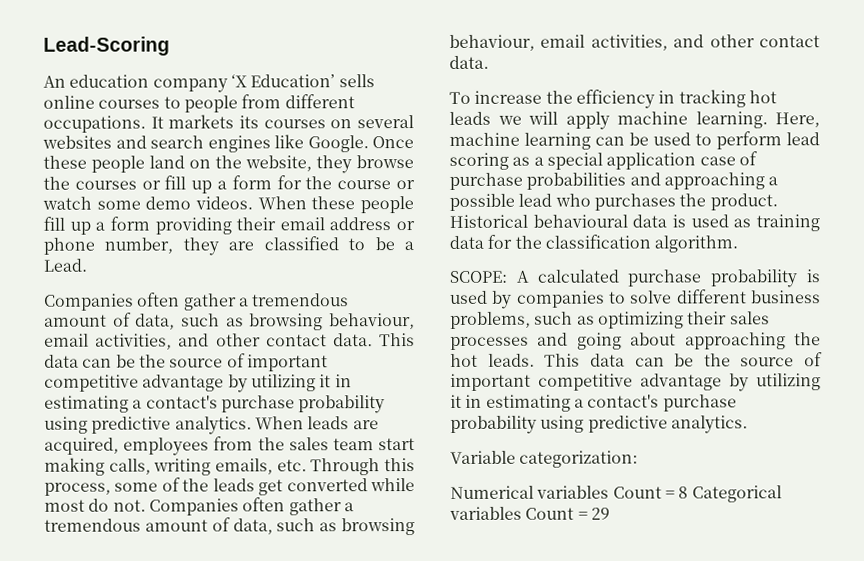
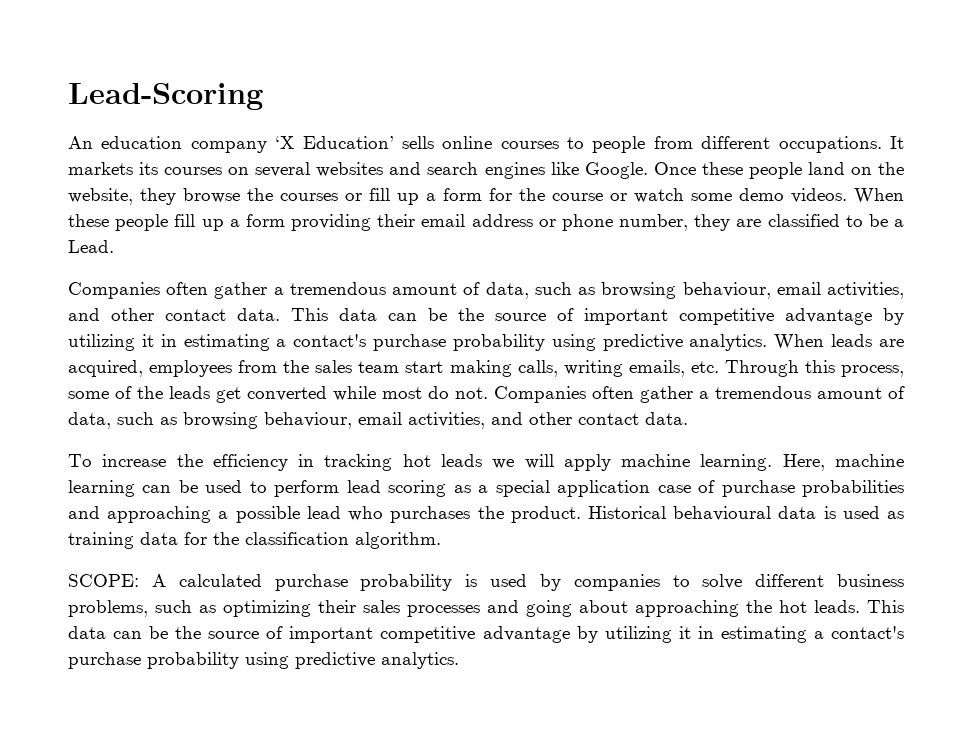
- Variable categorization:
- Numerical variables Count = 8 Categorical variables Count = 29

